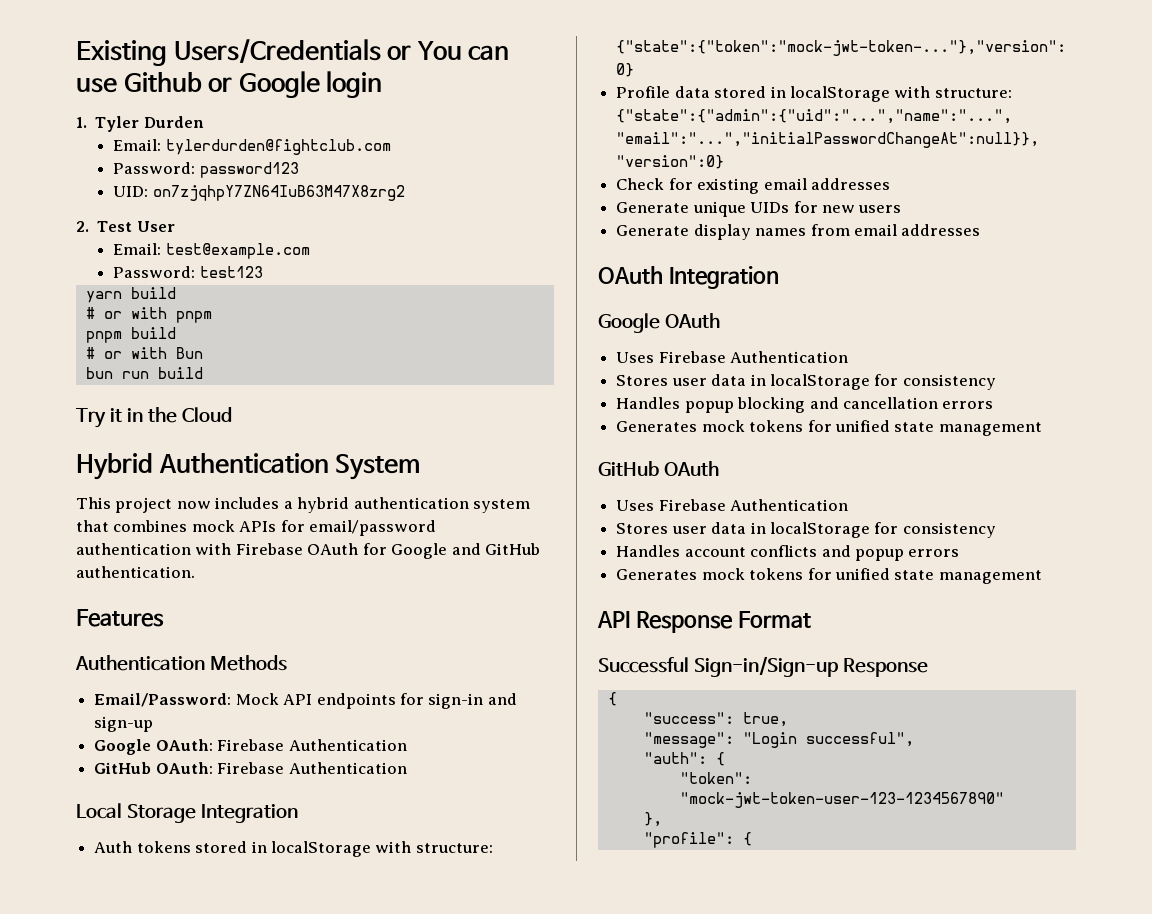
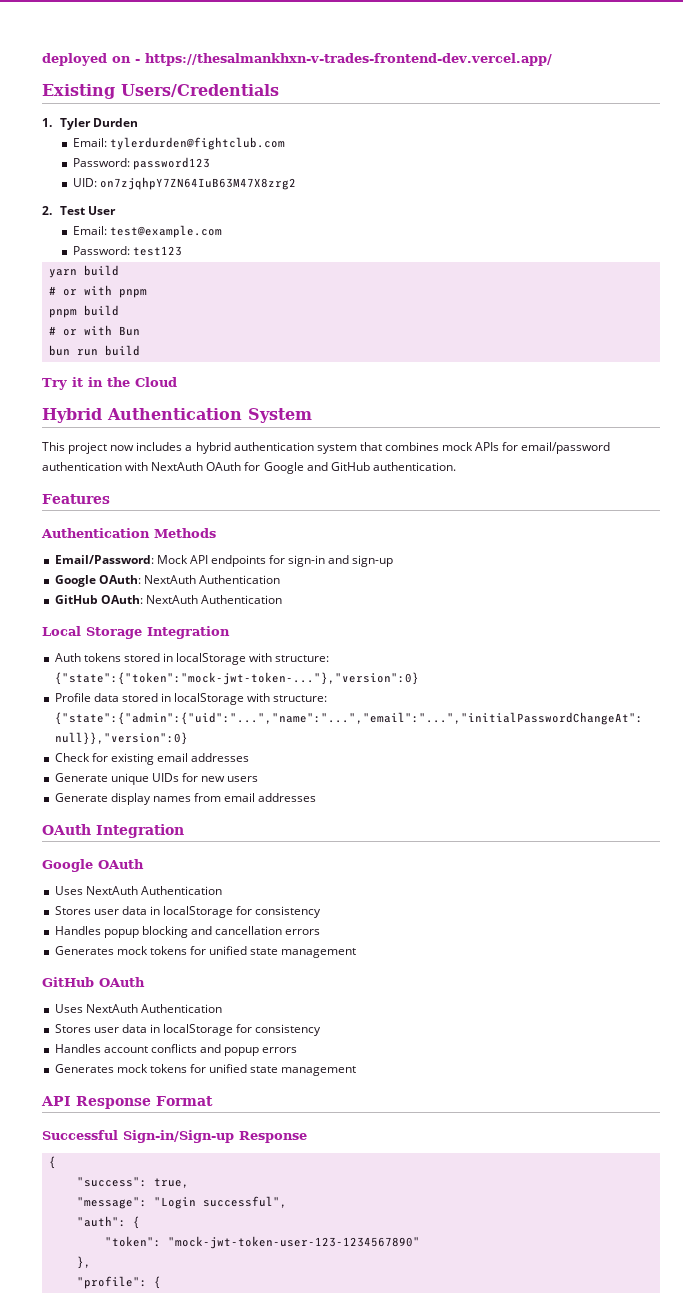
- Existing Users/Credentials or You can use Github or Google login
+ deployed on - https://thesalmankhxn-v-trades-frontend-dev.vercel.app/
+ Existing Users/Credentials
- This project now includes a hybrid authentication system that combines mock APIs for email/password authentication with Firebase OAuth for Google and GitHub authentication.
+ This project now includes a hybrid authentication system that combines mock APIs for email/password authentication with NextAuth OAuth for Google and GitHub authentication.
- Google OAuth: Firebase Authentication
+ Google OAuth: NextAuth Authentication
- GitHub OAuth: Firebase Authentication
+ GitHub OAuth: NextAuth Authentication
  Google OAuth
- Uses Firebase Authentication
+ Uses NextAuth Authentication
  GitHub OAuth
- Uses Firebase Authentication
+ Uses NextAuth Authentication

